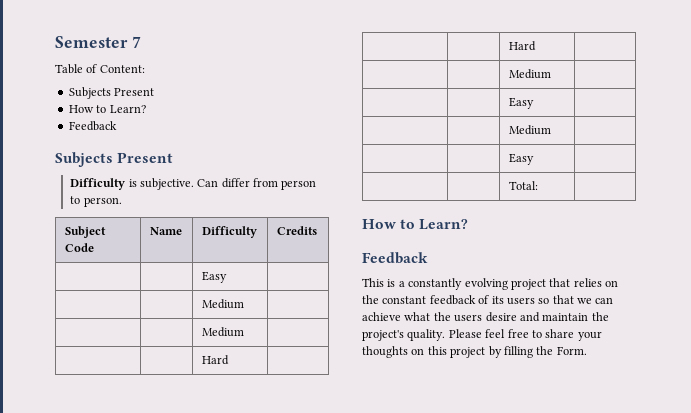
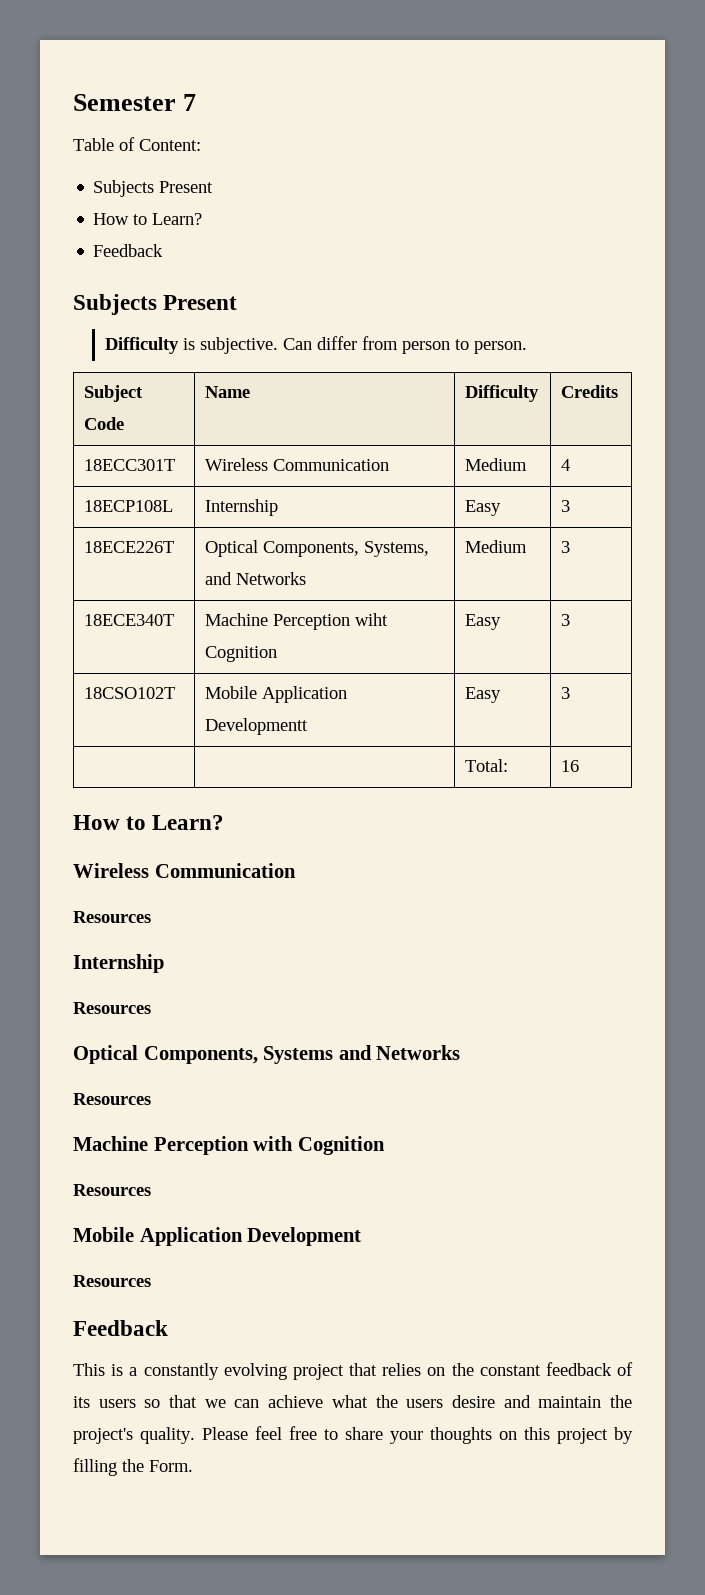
  Subject Code | Name | Difficulty | Credits
- | | Easy |
- | | Medium |
- | | Medium |
- | | Hard |
- | | Hard |
- | | Medium |
- | | Easy |
- | | Medium |
- | | Easy |
+ 18ECC301T | Wireless Communication | Medium | 4
+ 18ECP108L | Internship | Easy | 3
+ 18ECE226T | Optical Components, Systems, and Networks | Medium | 3
+ 18ECE340T | Machine Perception wiht Cognition | Easy | 3
+ 18CSO102T | Mobile Application Developmentt | Easy | 3
- | | Total: |
+ | | Total: | 16
  How to Learn?
+ Wireless Communication
+ Resources
+ Internship
+ Resources
+ Optical Components, Systems and Networks
+ Resources
+ Machine Perception with Cognition
+ Resources
+ Mobile Application Development
+ Resources

